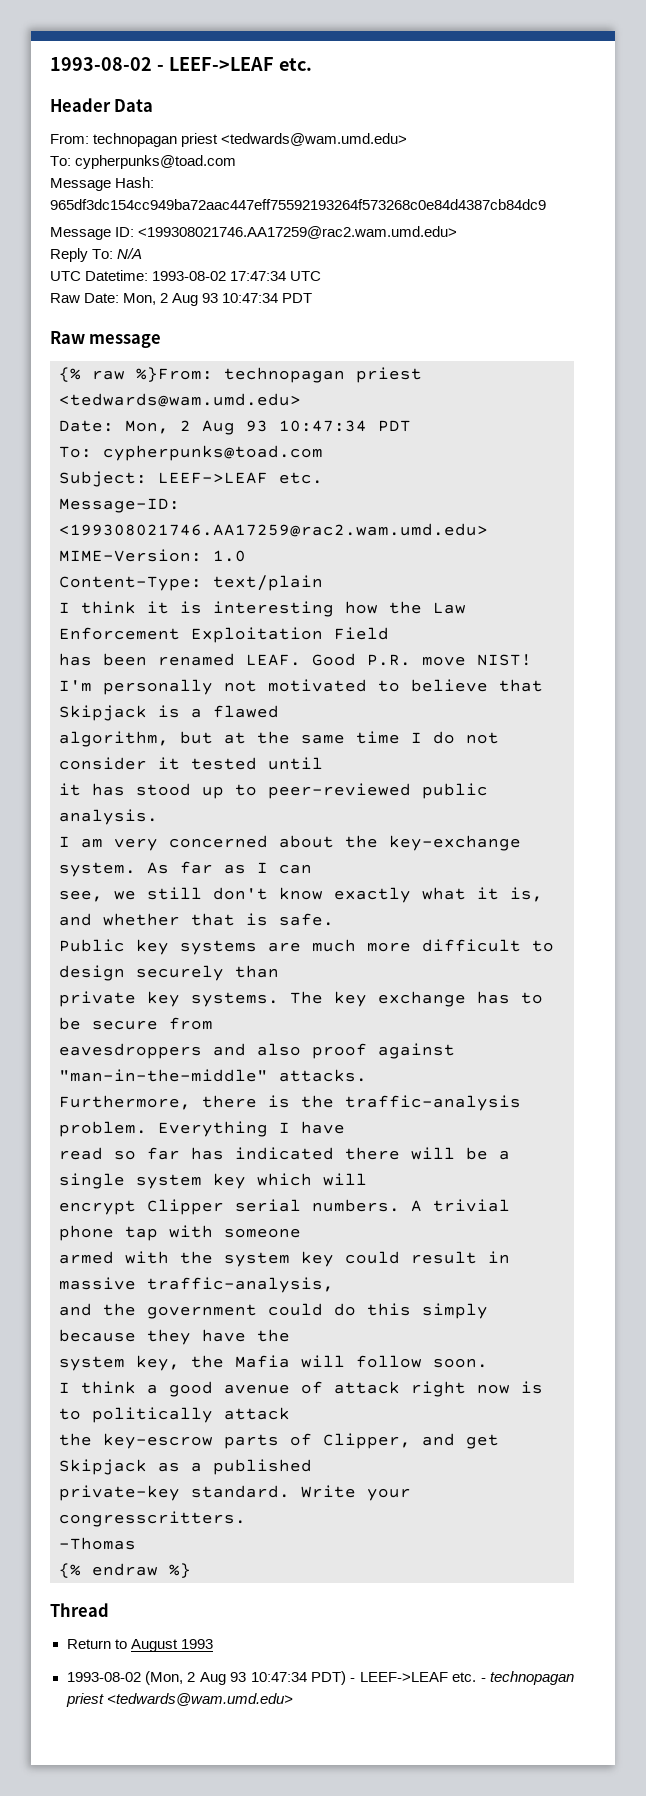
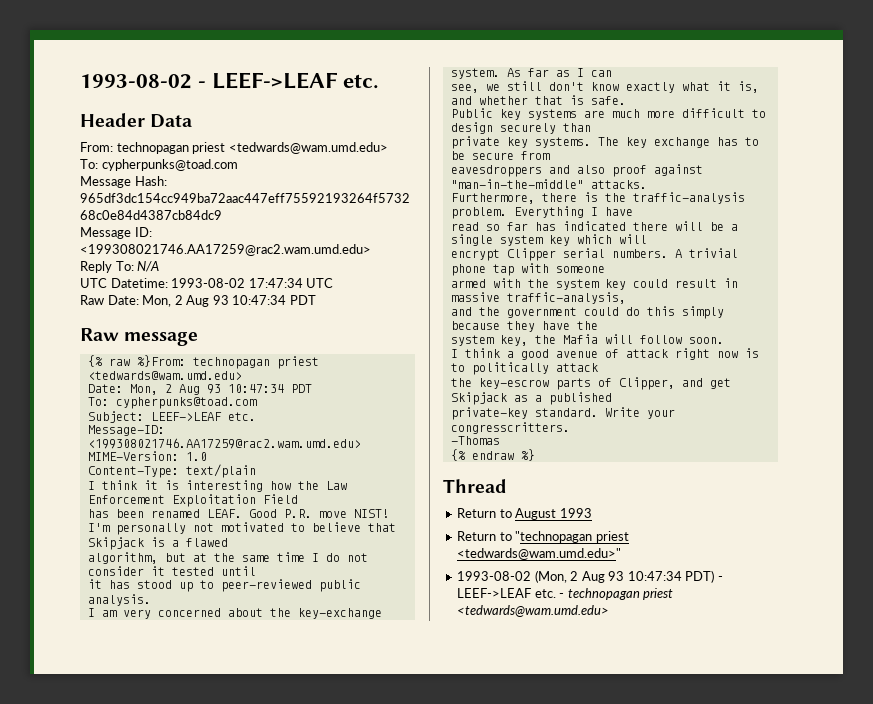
+ Return to "technopagan priest <tedwards@wam.umd.edu>"

